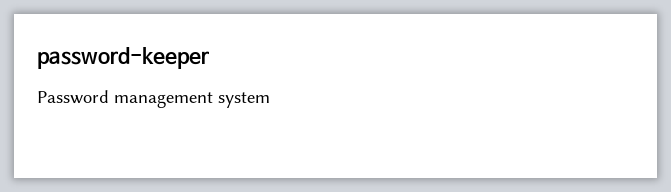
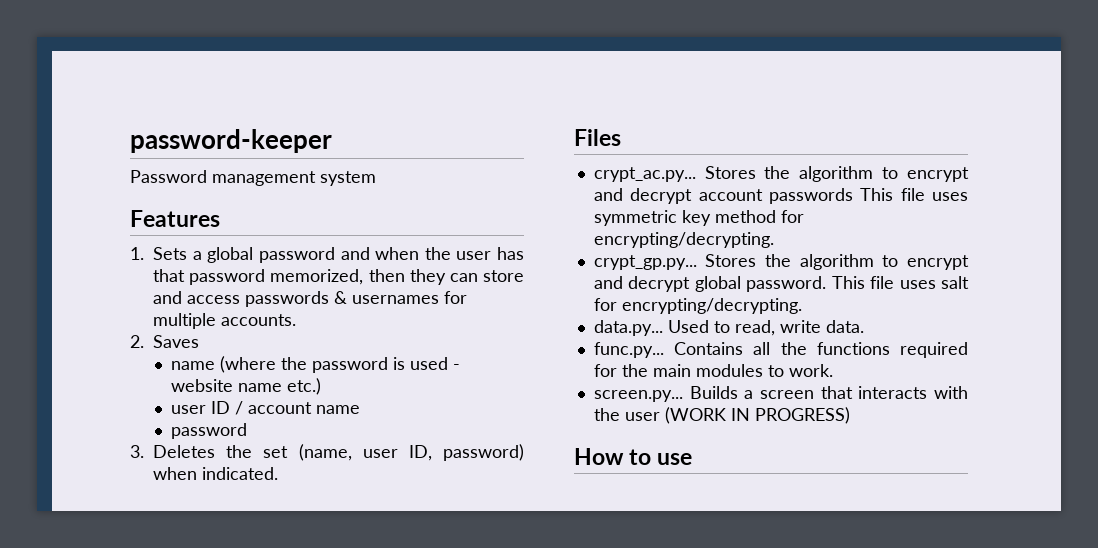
+ Features
+ 1. Sets a global password and when the user has that password memorized, then they can store and access passwords & usernames for multiple accounts.
+ 2. Saves
+ name (where the password is used - website name etc.)
+ user ID / account name
+ password
+ 3. Deletes the set (name, user ID, password) when indicated.
+ Files
+ crypt_ac.py... Stores the algorithm to encrypt and decrypt account passwords This file uses symmetric key method for encrypting/decrypting.
+ crypt_gp.py... Stores the algorithm to encrypt and decrypt global password. This file uses salt for encrypting/decrypting.
+ data.py... Used to read, write data.
+ func.py... Contains all the functions required for the main modules to work.
+ screen.py... Builds a screen that interacts with the user (WORK IN PROGRESS)
+ How to use

